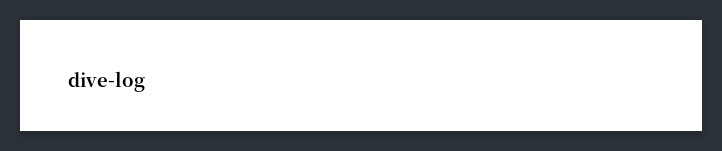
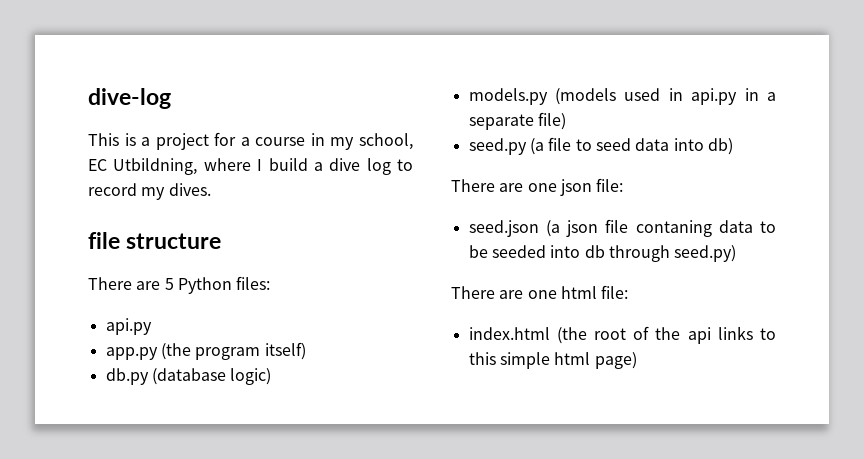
+ This is a project for a course in my school, EC Utbildning, where I build a dive log to record my dives.
+ file structure
+ There are 5 Python files:
+ api.py
+ app.py (the program itself)
+ db.py (database logic)
+ models.py (models used in api.py in a separate file)
+ seed.py (a file to seed data into db)
+ There are one json file:
+ seed.json (a json file contaning data to be seeded into db through seed.py)
+ There are one html file:
+ index.html (the root of the api links to this simple html page)

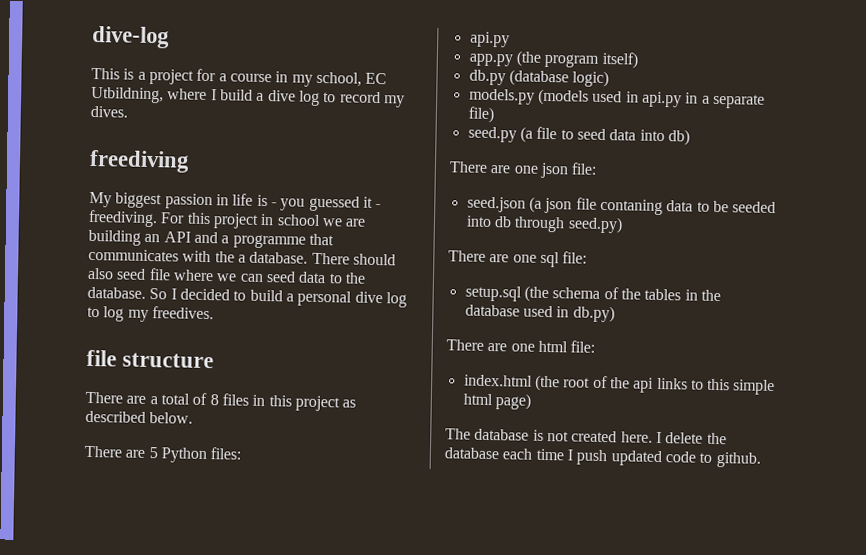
+ freediving
+ My biggest passion in life is - you guessed it - freediving. For this project in school we are building an API and a programme that communicates with the a database. There should also seed file where we can seed data to the database. So I decided to build a personal dive log to log my freedives.
  file structure
+ There are a total of 8 files in this project as described below.
+ There are one sql file:
+ setup.sql (the schema of the tables in the database used in db.py)
+ The database is not created here. I delete the database each time I push updated code to github.

